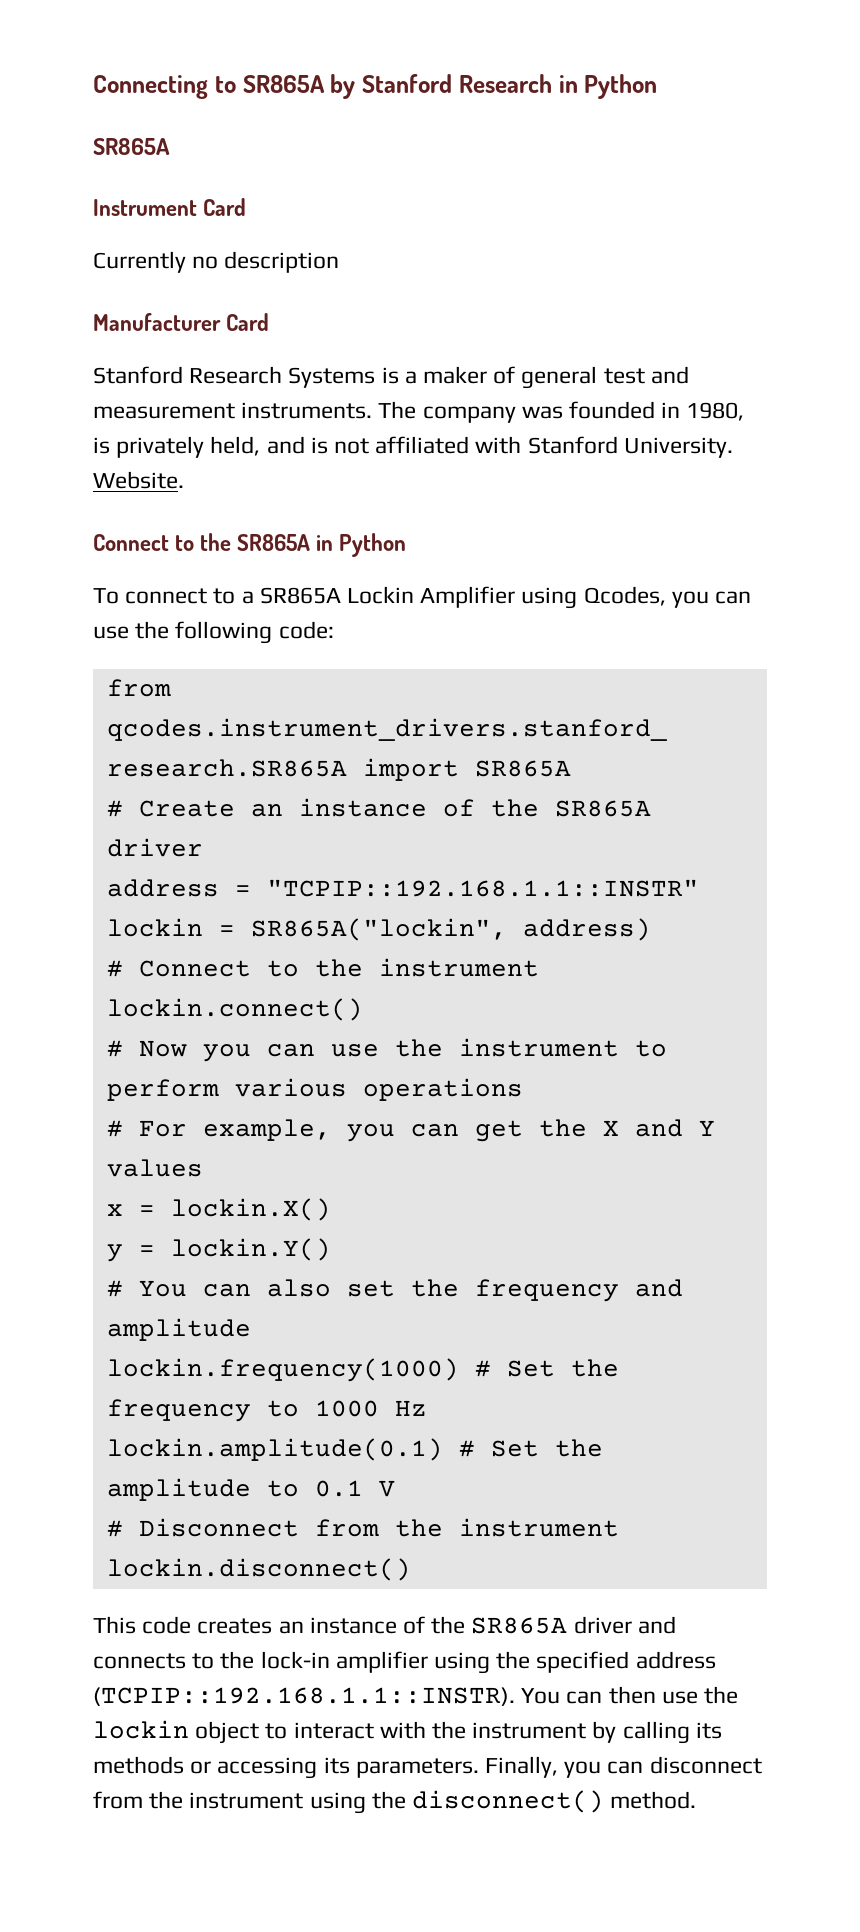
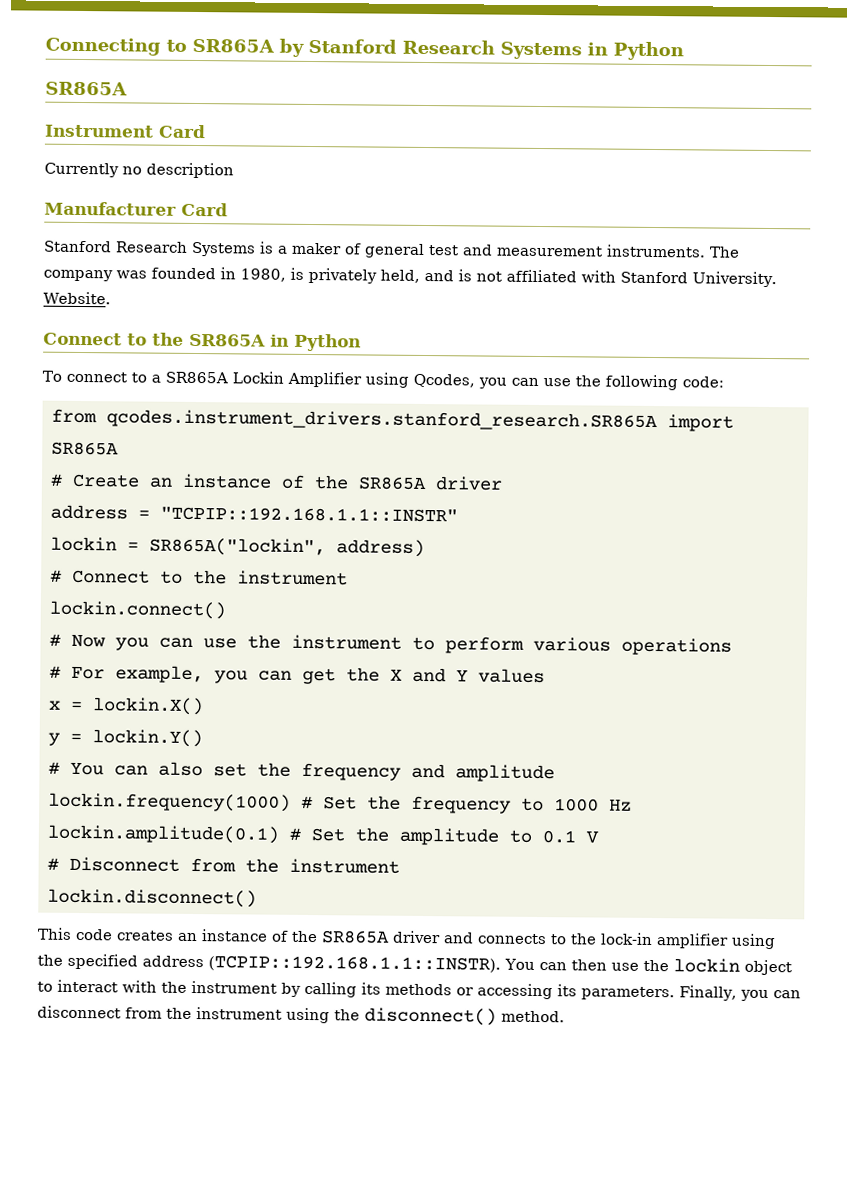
- Connecting to SR865A by Stanford Research in Python
+ Connecting to SR865A by Stanford Research Systems in Python

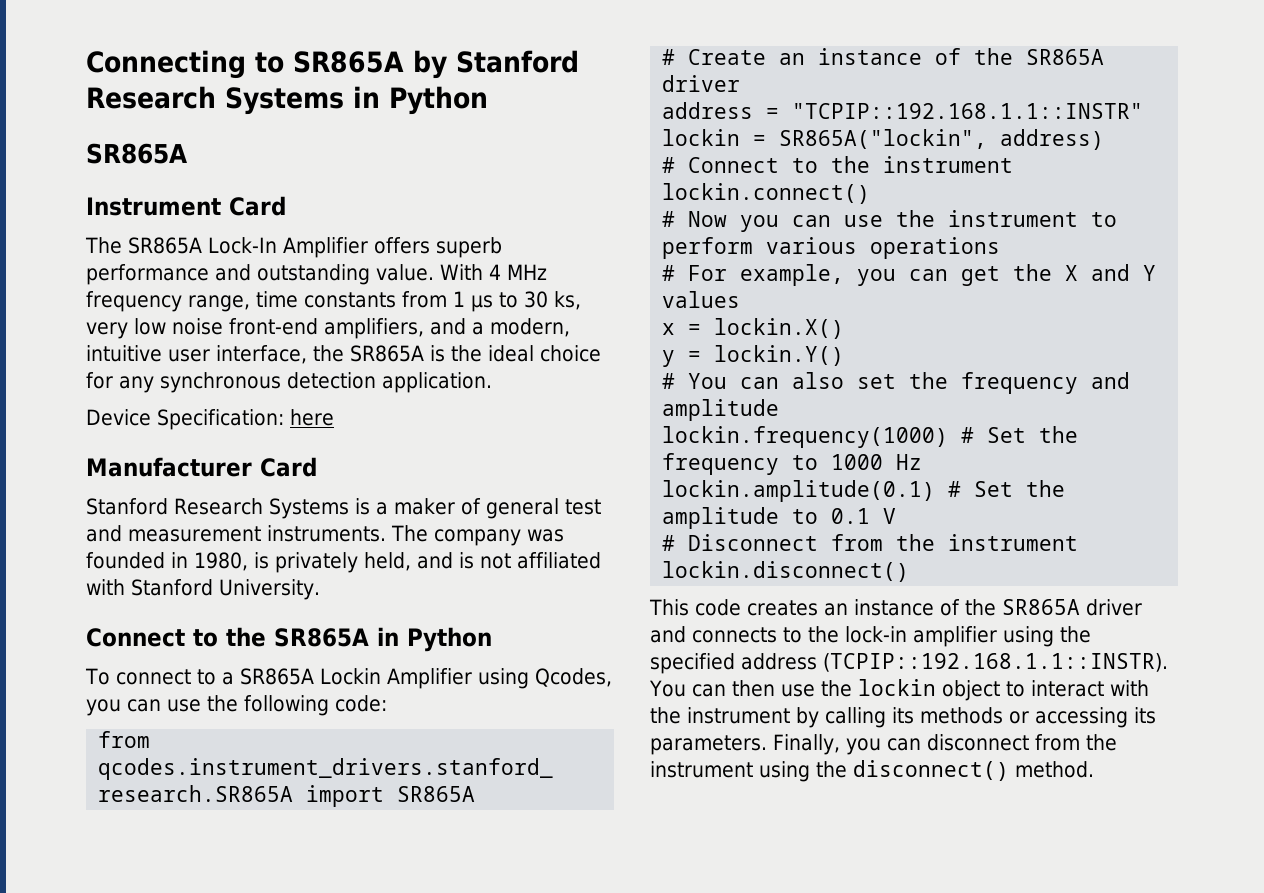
- Currently no description
+ The SR865A Lock-In Amplifier offers superb performance and outstanding value. With 4 MHz frequency range, time constants from 1 µs to 30 ks, very low noise front-end amplifiers, and a modern, intuitive user interface, the SR865A is the ideal choice for any synchronous detection application.
+ Device Specification: here
- Website.

